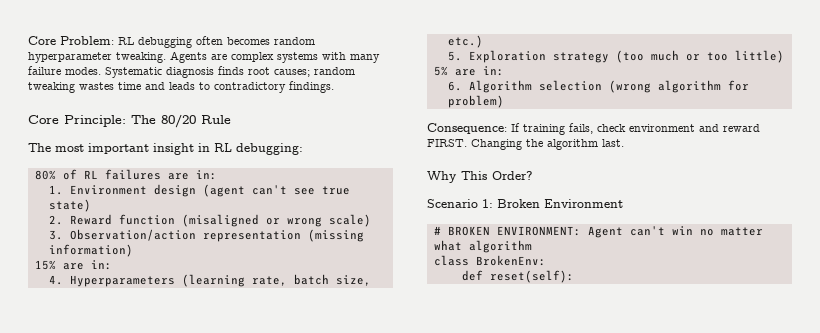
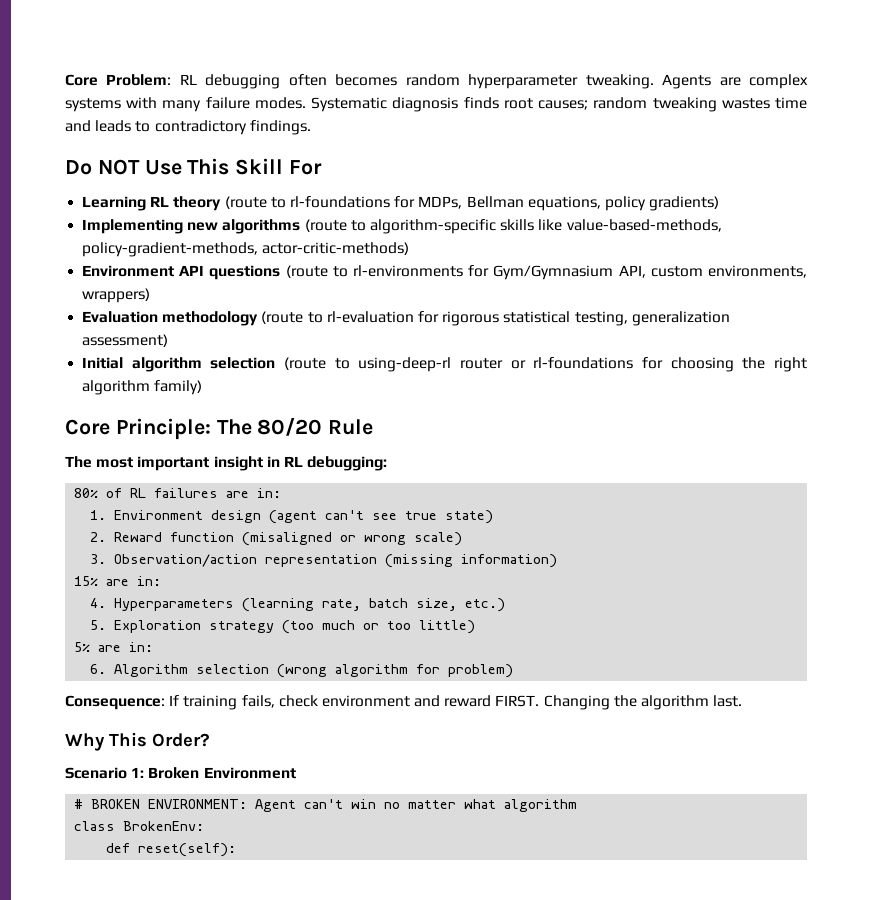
+ Do NOT Use This Skill For
+ Learning RL theory (route to rl-foundations for MDPs, Bellman equations, policy gradients)
+ Implementing new algorithms (route to algorithm-specific skills like value-based-methods, policy-gradient-methods, actor-critic-methods)
+ Environment API questions (route to rl-environments for Gym/Gymnasium API, custom environments, wrappers)
+ Evaluation methodology (route to rl-evaluation for rigorous statistical testing, generalization assessment)
+ Initial algorithm selection (route to using-deep-rl router or rl-foundations for choosing the right algorithm family)

